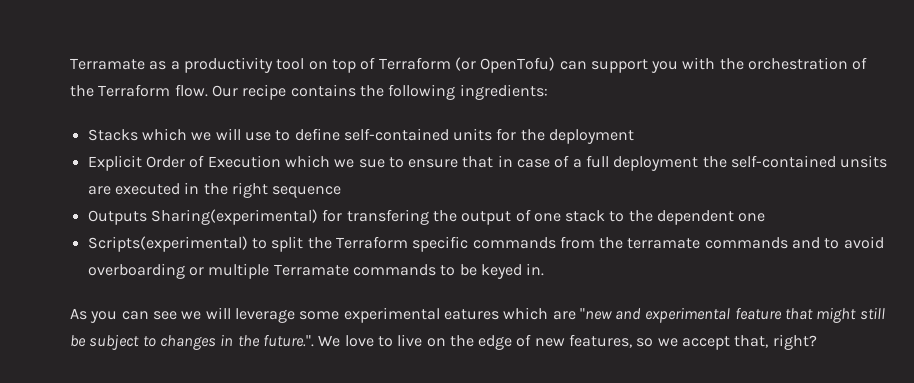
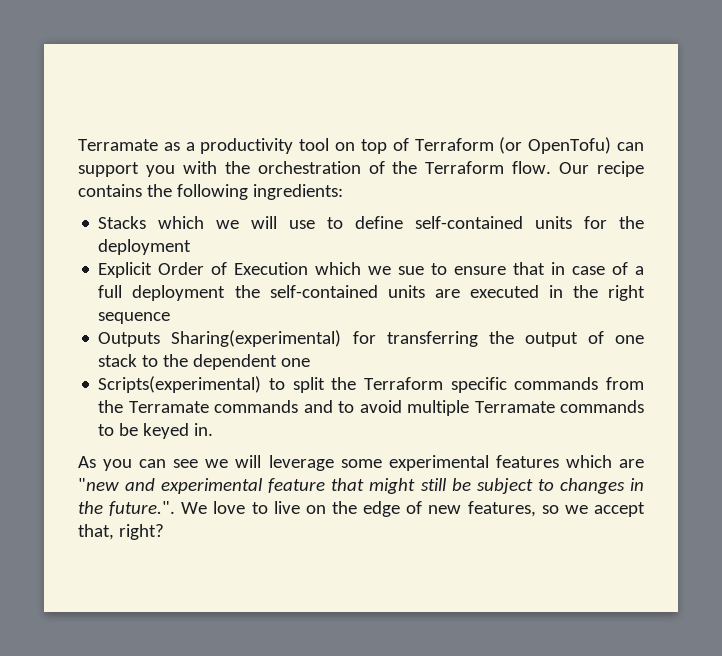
- Explicit Order of Execution which we sue to ensure that in case of a full deployment the self-contained unsits are executed in the right sequence
+ Explicit Order of Execution which we sue to ensure that in case of a full deployment the self-contained units are executed in the right sequence
- Outputs Sharing(experimental) for transfering the output of one stack to the dependent one
+ Outputs Sharing(experimental) for transferring the output of one stack to the dependent one
- Scripts(experimental) to split the Terraform specific commands from the terramate commands and to avoid overboarding or multiple Terramate commands to be keyed in.
+ Scripts(experimental) to split the Terraform specific commands from the Terramate commands and to avoid multiple Terramate commands to be keyed in.
- As you can see we will leverage some experimental eatures which are "new and experimental feature that might still be subject to changes in the future.". We love to live on the edge of new features, so we accept that, right?
+ As you can see we will leverage some experimental features which are "new and experimental feature that might still be subject to changes in the future.". We love to live on the edge of new features, so we accept that, right?

